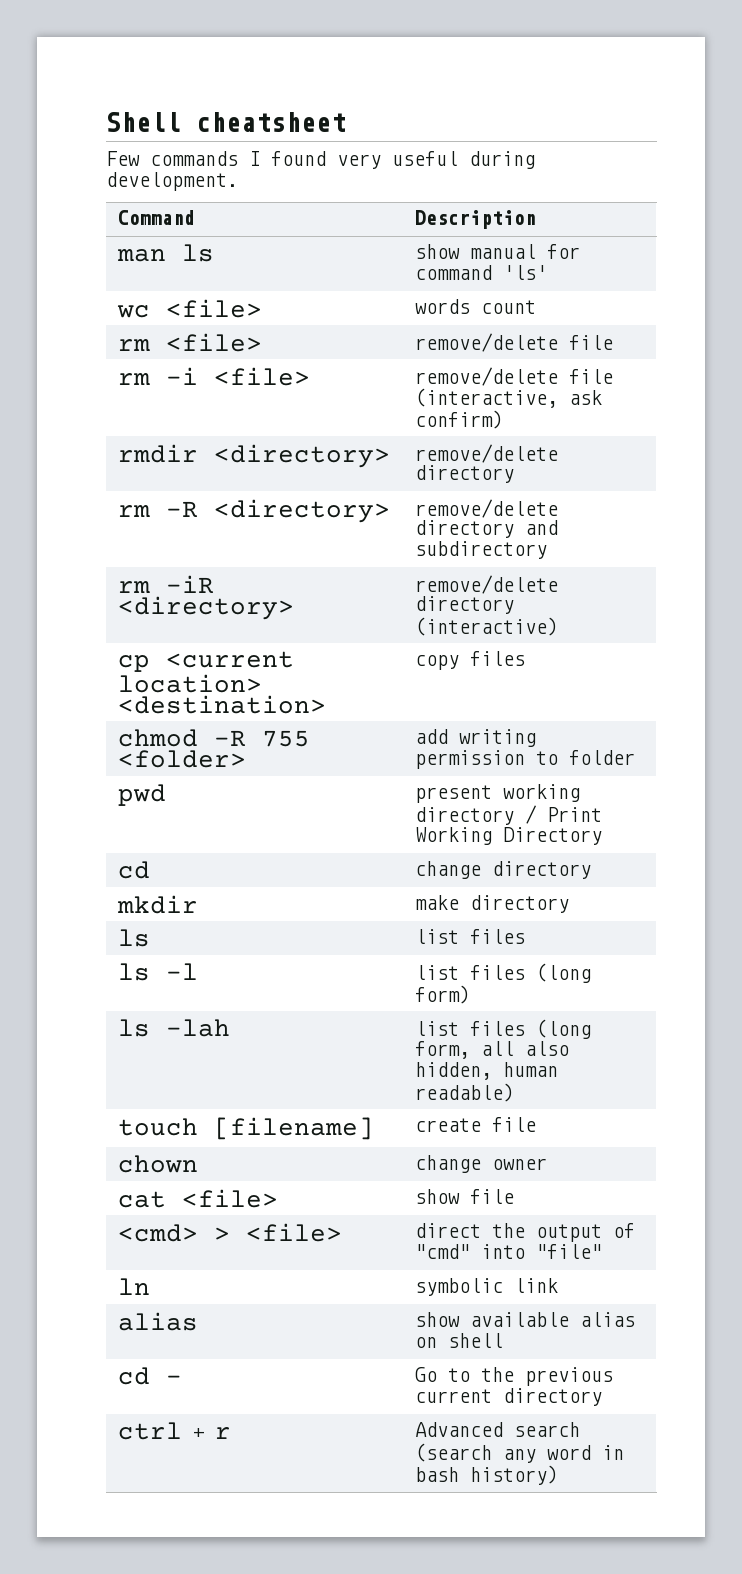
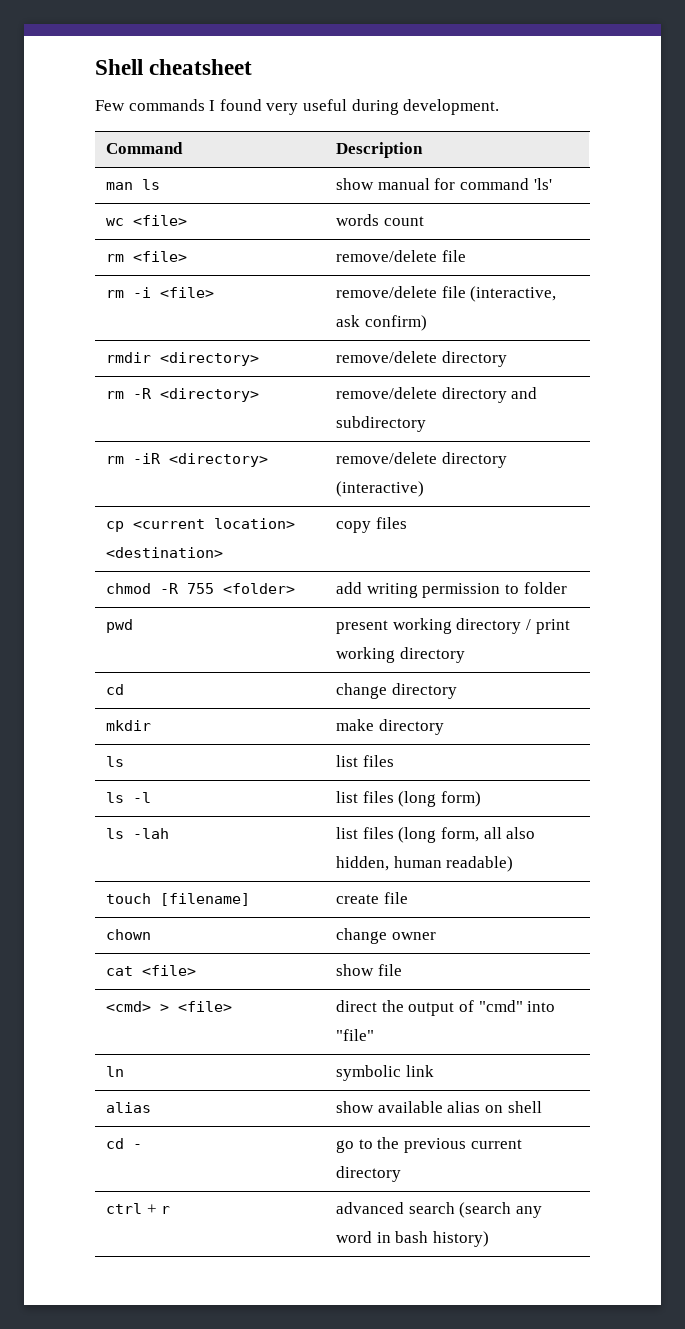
- pwd | present working directory / Print Working Directory
+ pwd | present working directory / print working directory
- cd - | Go to the previous current directory
+ cd - | go to the previous current directory
- ctrl + r | Advanced search (search any word in bash history)
+ ctrl + r | advanced search (search any word in bash history)

